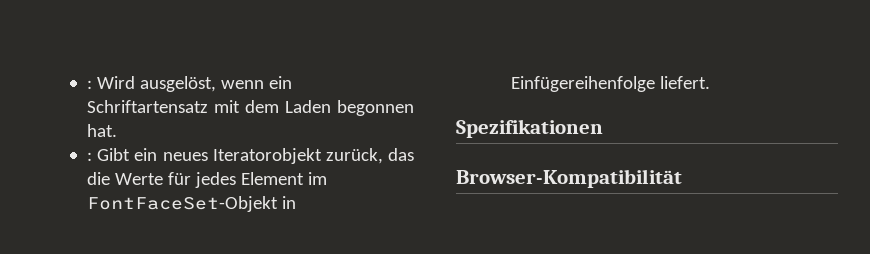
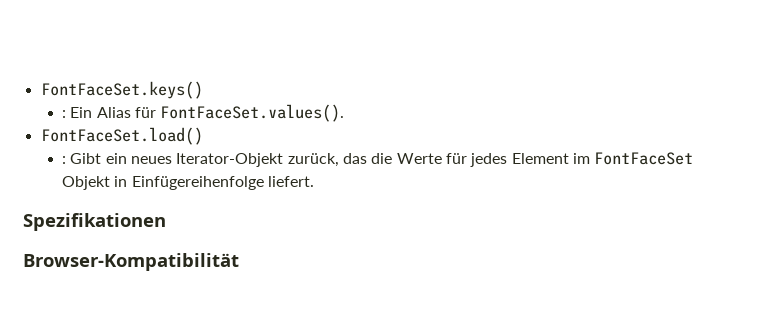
- : Wird ausgelöst, wenn ein Schriftartensatz mit dem Laden begonnen hat.
+ FontFaceSet.keys()
+ : Ein Alias für FontFaceSet.values().
+ FontFaceSet.load()
- : Gibt ein neues Iteratorobjekt zurück, das die Werte für jedes Element im FontFaceSet-Objekt in Einfügereihenfolge liefert.
+ : Gibt ein neues Iterator-Objekt zurück, das die Werte für jedes Element im FontFaceSet Objekt in Einfügereihenfolge liefert.

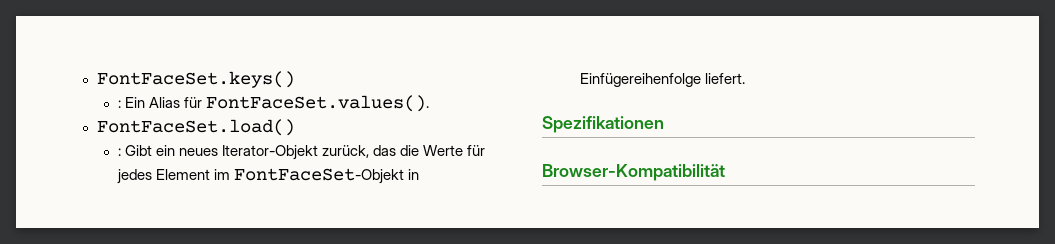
- : Gibt ein neues Iterator-Objekt zurück, das die Werte für jedes Element im FontFaceSet Objekt in Einfügereihenfolge liefert.
+ : Gibt ein neues Iterator-Objekt zurück, das die Werte für jedes Element im FontFaceSet-Objekt in Einfügereihenfolge liefert.

